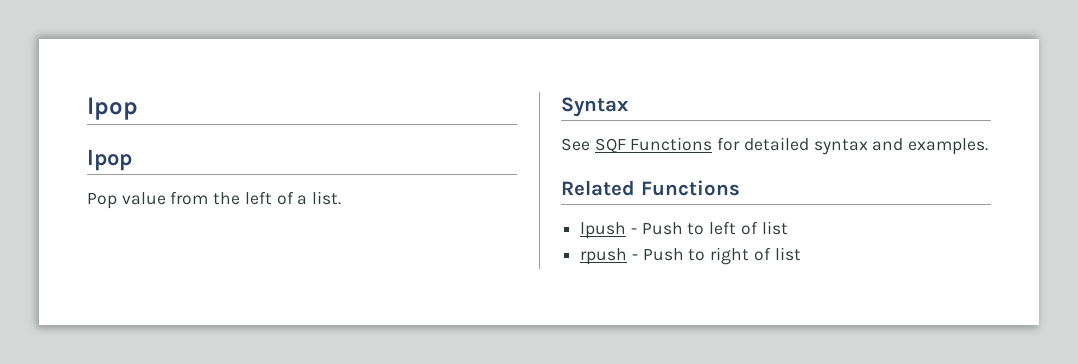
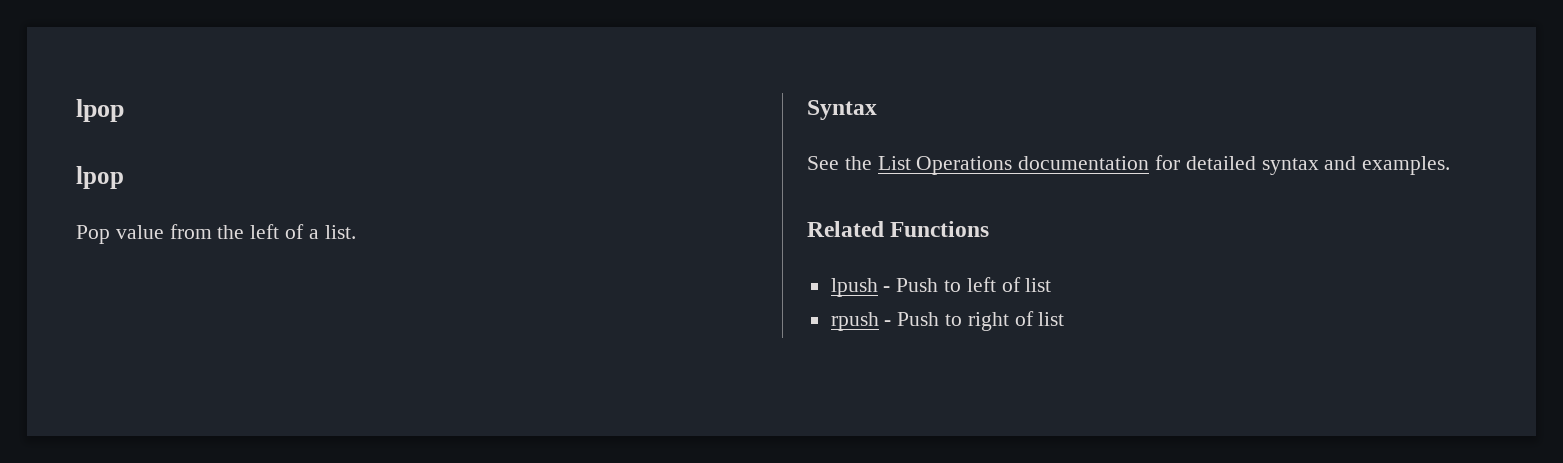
- See SQF Functions for detailed syntax and examples.
+ See the List Operations documentation for detailed syntax and examples.

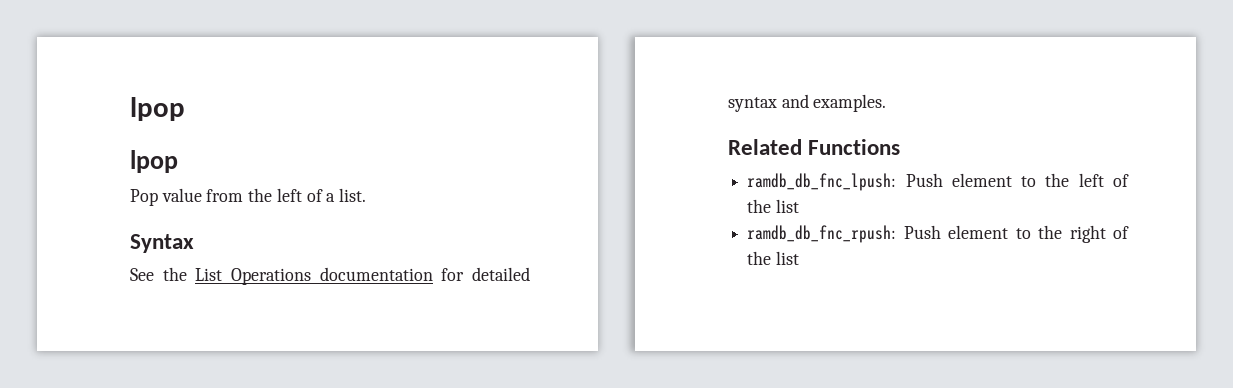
- lpush - Push to left of list
+ ramdb_db_fnc_lpush: Push element to the left of the list
- rpush - Push to right of list
+ ramdb_db_fnc_rpush: Push element to the right of the list

